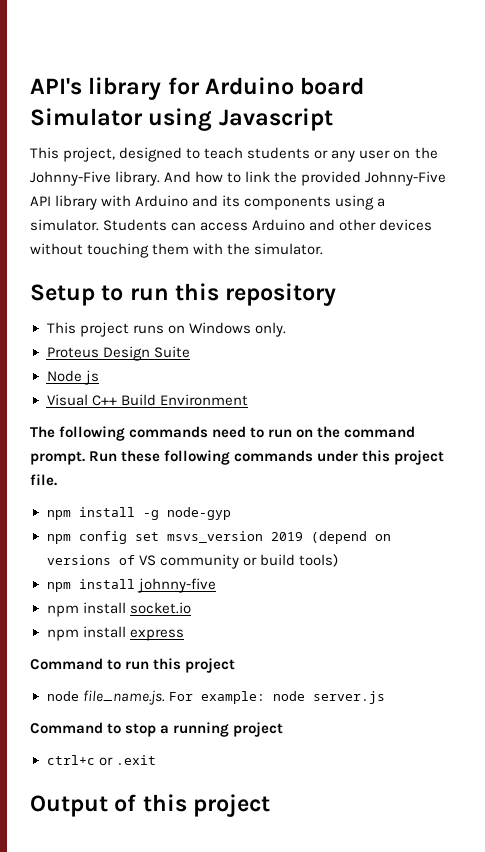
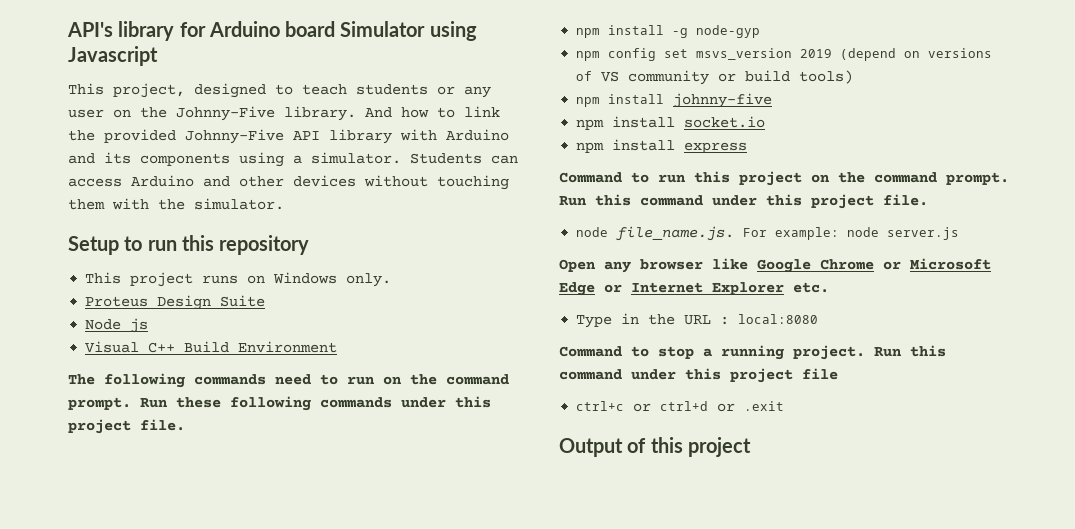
- Command to run this project
+ Command to run this project on the command prompt. Run this command under this project file.
+ Open any browser like Google Chrome or Microsoft Edge or Internet Explorer etc.
+ Type in the URL : local:8080
- Command to stop a running project
+ Command to stop a running project. Run this command under this project file
- ctrl+c or .exit
+ ctrl+c or ctrl+d or .exit

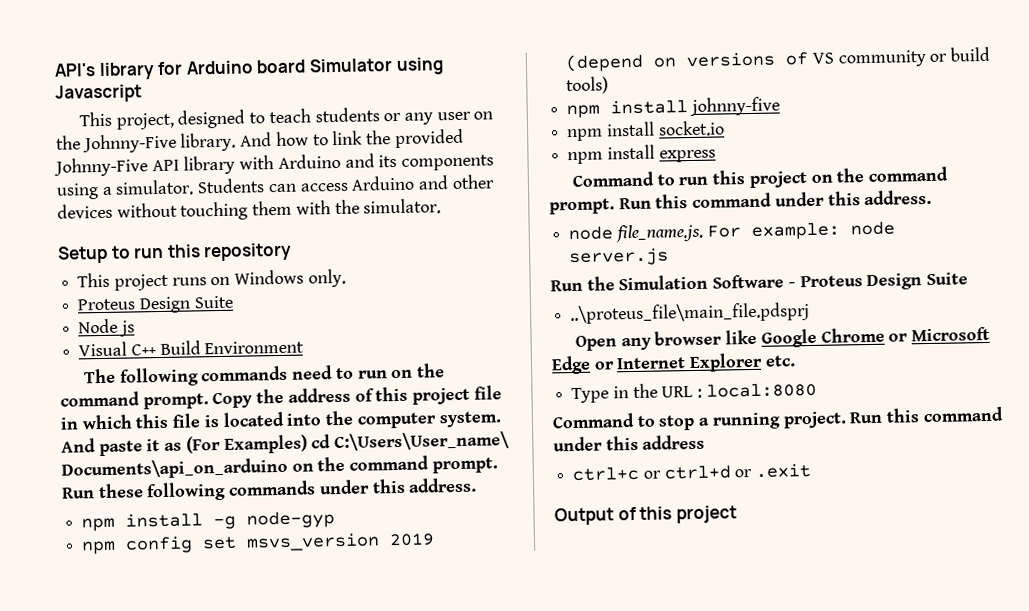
+ Copy the address of this project file in which this file is located into the computer system. And paste it as (For Examples) cd C:\Users\User_name\ Documents\api_on_arduino on the command prompt.
- Run these following commands under this project file.
+ Run these following commands under this address.
- Run this command under this project file.
+ Run this command under this address.
+ Run the Simulation Software - Proteus Design Suite
+ ..\proteus_file\main_file.pdsprj
- Run this command under this project file
+ Run this command under this address

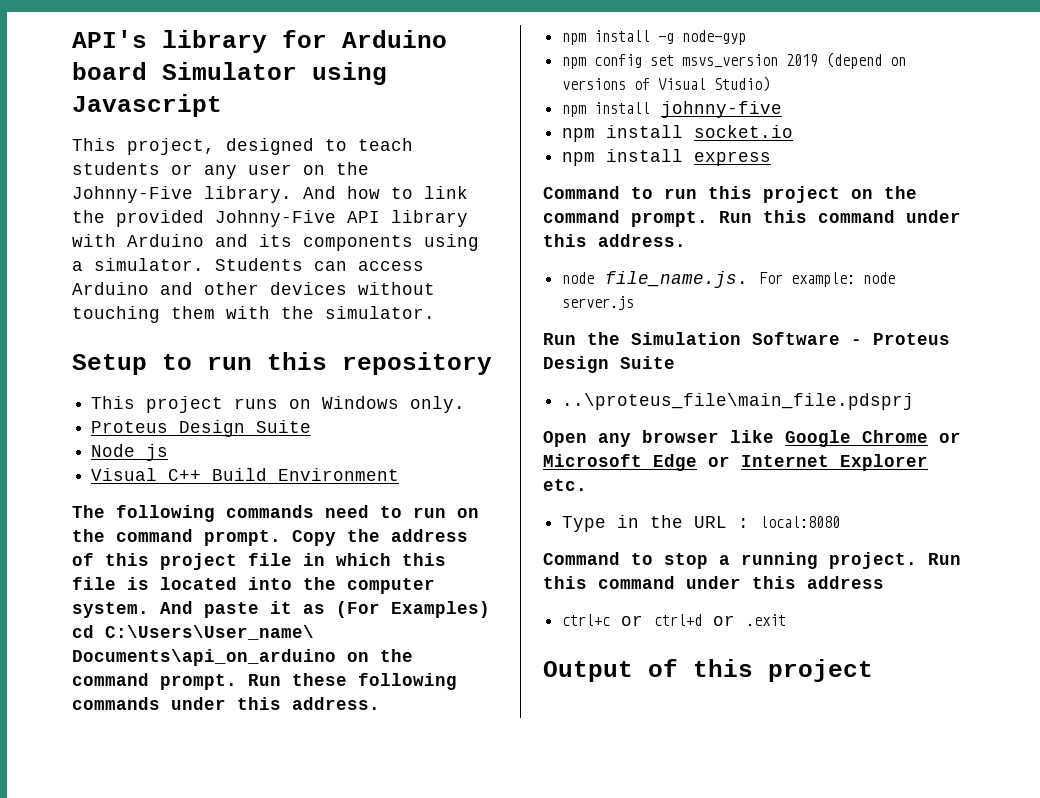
- npm config set msvs_version 2019 (depend on versions of VS community or build tools)
+ npm config set msvs_version 2019 (depend on versions of Visual Studio)

